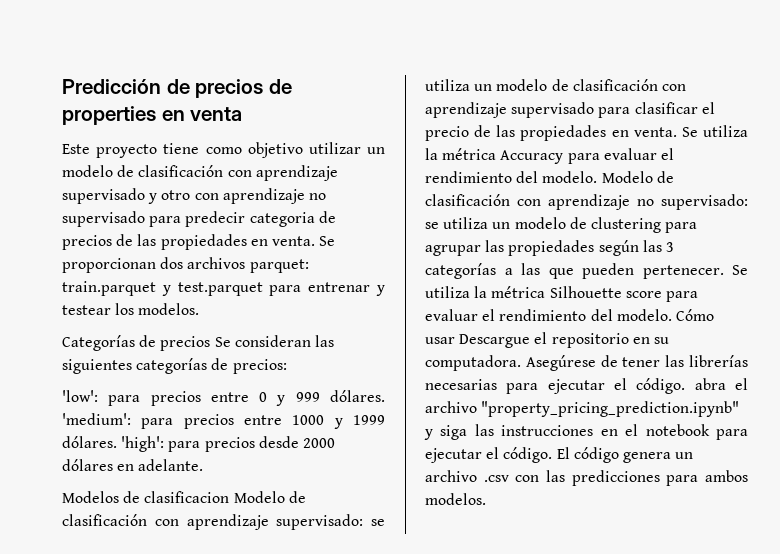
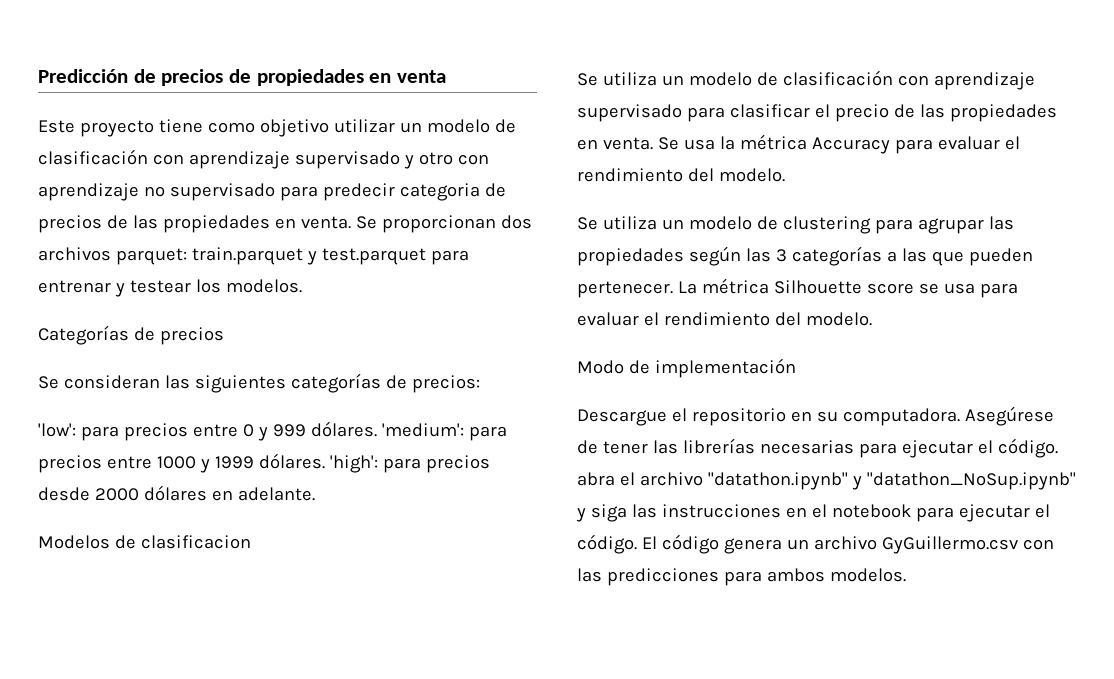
- Predicción de precios de properties en venta
+ Predicción de precios de propiedades en venta
- Categorías de precios Se consideran las siguientes categorías de precios:
+ Categorías de precios
+ Se consideran las siguientes categorías de precios:
- Modelos de clasificacion Modelo de clasificación con aprendizaje supervisado: se utiliza un modelo de clasificación con aprendizaje supervisado para clasificar el precio de las propiedades en venta.
+ Modelos de clasificacion
+ Se utiliza un modelo de clasificación con aprendizaje supervisado para clasificar el precio de las propiedades en venta.
- Se utiliza la métrica Accuracy para evaluar el rendimiento del modelo. Modelo de clasificación con aprendizaje no supervisado: se utiliza un modelo de clustering para agrupar las propiedades según las 3 categorías a las que pueden pertenecer.
+ Se usa la métrica Accuracy para evaluar el rendimiento del modelo.
+ Se utiliza un modelo de clustering para agrupar las propiedades según las 3 categorías a las que pueden pertenecer.
- Se utiliza la métrica Silhouette score para evaluar el rendimiento del modelo. Cómo usar Descargue el repositorio en su computadora.
+ La métrica Silhouette score se usa para evaluar el rendimiento del modelo.
+ Modo de implementación
+ Descargue el repositorio en su computadora.
- Asegúrese de tener las librerías necesarias para ejecutar el código. abra el archivo "property_pricing_prediction.ipynb" y siga las instrucciones en el notebook para ejecutar el código.
+ Asegúrese de tener las librerías necesarias para ejecutar el código. abra el archivo "datathon.ipynb" y "datathon_NoSup.ipynb" y siga las instrucciones en el notebook para ejecutar el código.
- El código genera un archivo .csv con las predicciones para ambos modelos.
+ El código genera un archivo GyGuillermo.csv con las predicciones para ambos modelos.

